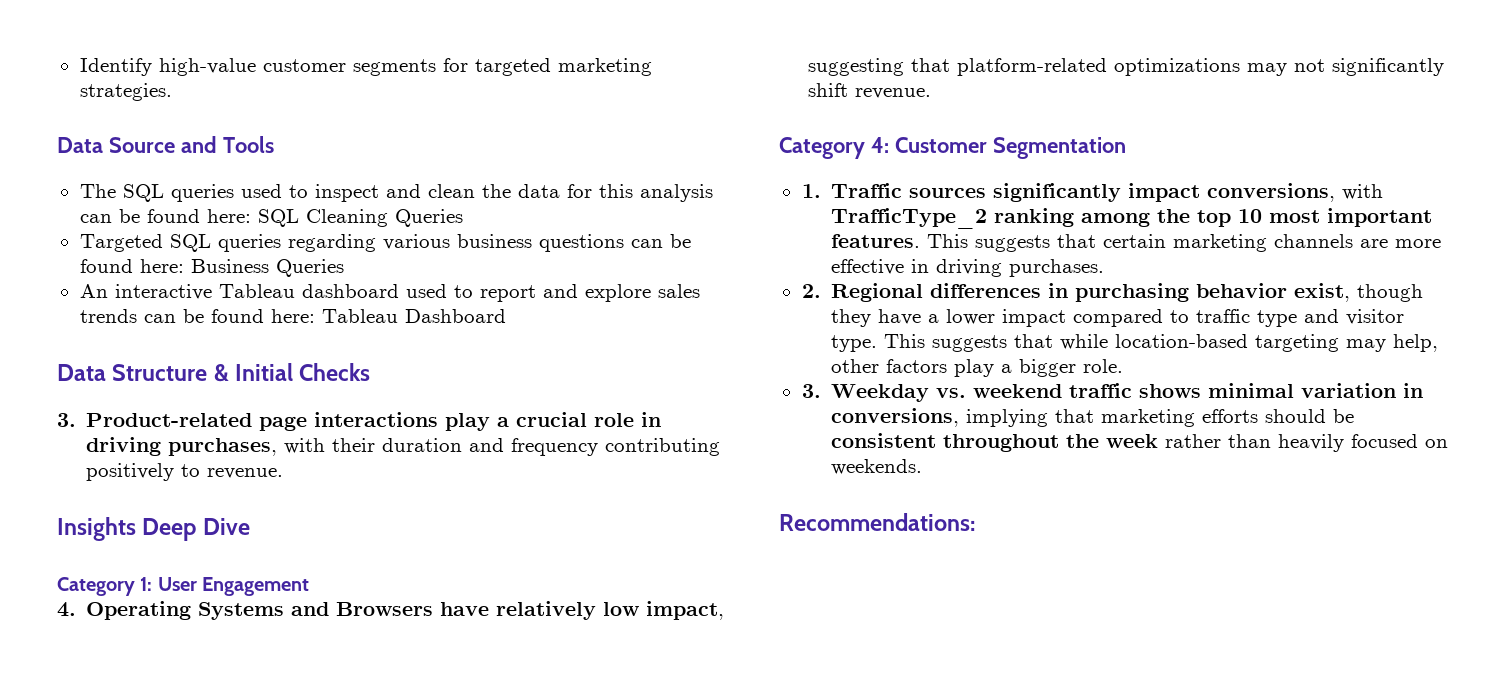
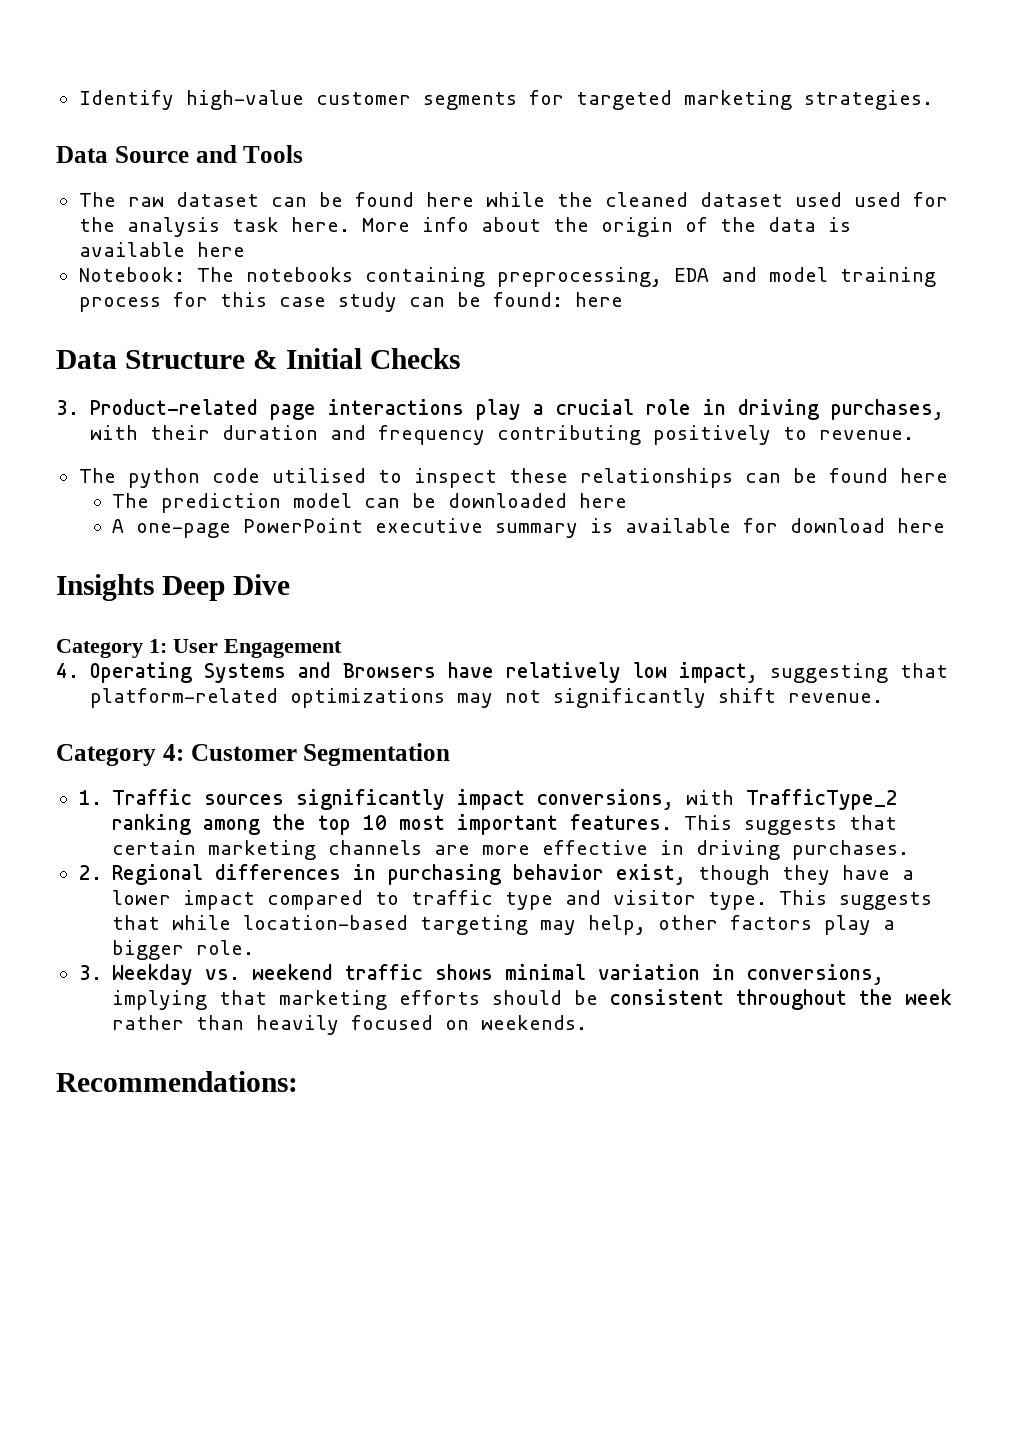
- The SQL queries used to inspect and clean the data for this analysis can be found here: SQL Cleaning Queries
- Targeted SQL queries regarding various business questions can be found here: Business Queries
- An interactive Tableau dashboard used to report and explore sales trends can be found here: Tableau Dashboard
+ The raw dataset can be found here while the cleaned dataset used used for the analysis task here. More info about the origin of the data is available here
+ Notebook: The notebooks containing preprocessing, EDA and model training process for this case study can be found: here
+ The python code utilised to inspect these relationships can be found here
+ The prediction model can be downloaded here
+ A one-page PowerPoint executive summary is available for download here

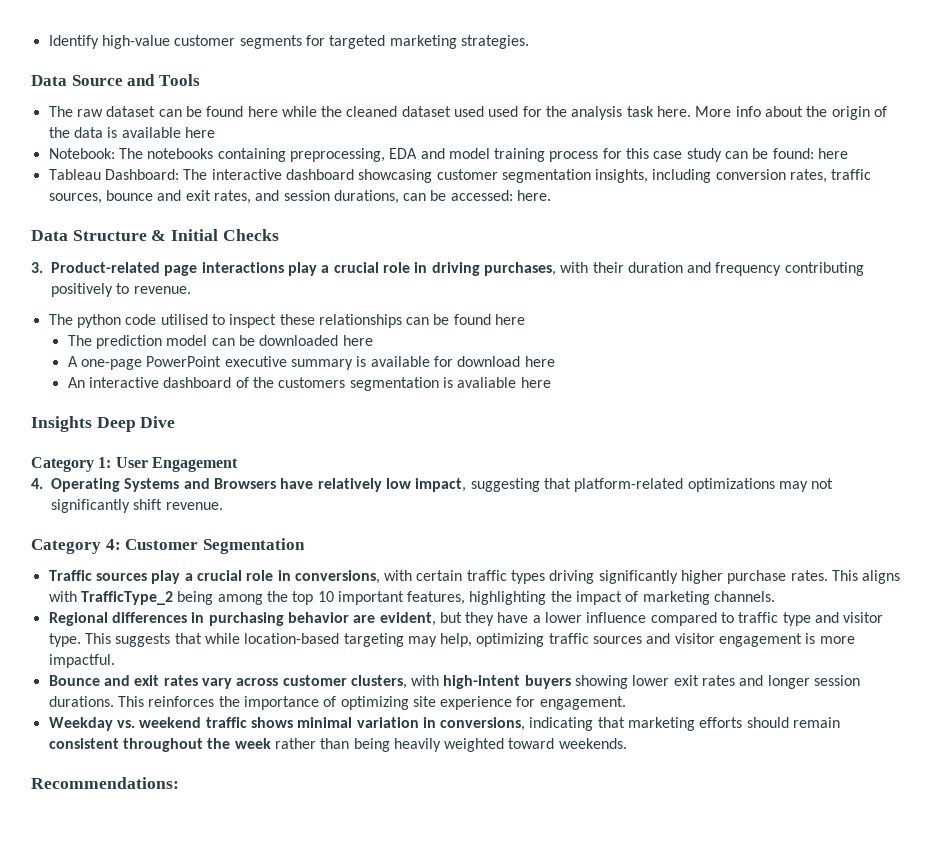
+ Tableau Dashboard: The interactive dashboard showcasing customer segmentation insights, including conversion rates, traffic sources, bounce and exit rates, and session durations, can be accessed: here.
+ An interactive dashboard of the customers segmentation is avaliable here
- 1. Traffic sources significantly impact conversions, with TrafficType_2 ranking among the top 10 most important features. This suggests that certain marketing channels are more effective in driving purchases.
- 2. Regional differences in purchasing behavior exist, though they have a lower impact compared to traffic type and visitor type.
+ Traffic sources play a crucial role in conversions, with certain traffic types driving significantly higher purchase rates. This aligns with TrafficType_2 being among the top 10 important features, highlighting the impact of marketing channels.
+ Regional differences in purchasing behavior are evident, but they have a lower influence compared to traffic type and visitor type.
- This suggests that while location-based targeting may help, other factors play a bigger role.
- 3. Weekday vs. weekend traffic shows minimal variation in conversions, implying that marketing efforts should be consistent throughout the week rather than heavily focused on weekends.
+ This suggests that while location-based targeting may help, optimizing traffic sources and visitor engagement is more impactful.
+ Bounce and exit rates vary across customer clusters, with high-intent buyers showing lower exit rates and longer session durations. This reinforces the importance of optimizing site experience for engagement.
+ Weekday vs. weekend traffic shows minimal variation in conversions, indicating that marketing efforts should remain consistent throughout the week rather than being heavily weighted toward weekends.

